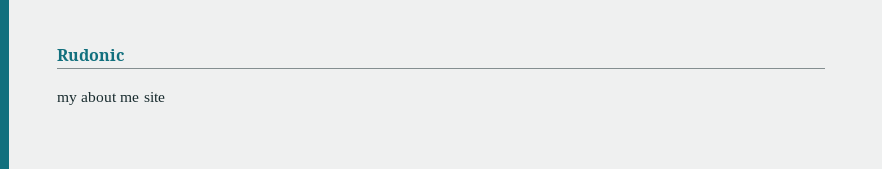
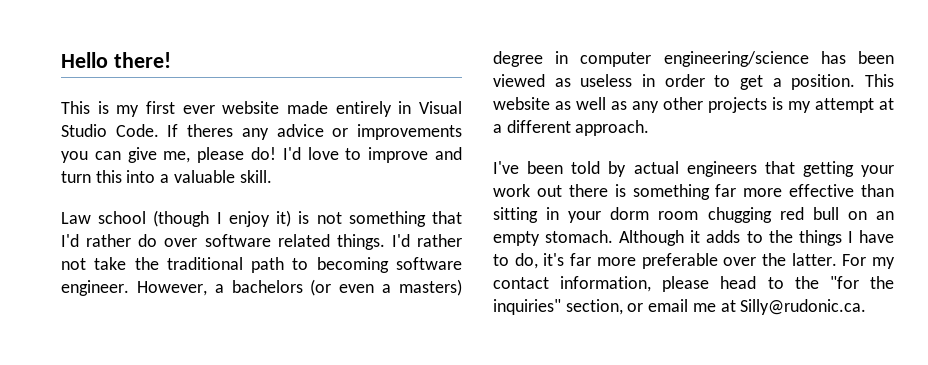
- Rudonic
- my about me site
+ Hello there!
+ This is my first ever website made entirely in Visual Studio Code. If theres any advice or improvements you can give me, please do! I'd love to improve and turn this into a valuable skill.
+ Law school (though I enjoy it) is not something that I'd rather do over software related things. I'd rather not take the traditional path to becoming software engineer. However, a bachelors (or even a masters) degree in computer engineering/science has been viewed as useless in order to get a position. This website as well as any other projects is my attempt at a different approach.
+ I've been told by actual engineers that getting your work out there is something far more effective than sitting in your dorm room chugging red bull on an empty stomach. Although it adds to the things I have to do, it's far more preferable over the latter. For my contact information, please head to the "for the inquiries" section, or email me at Silly@rudonic.ca.

